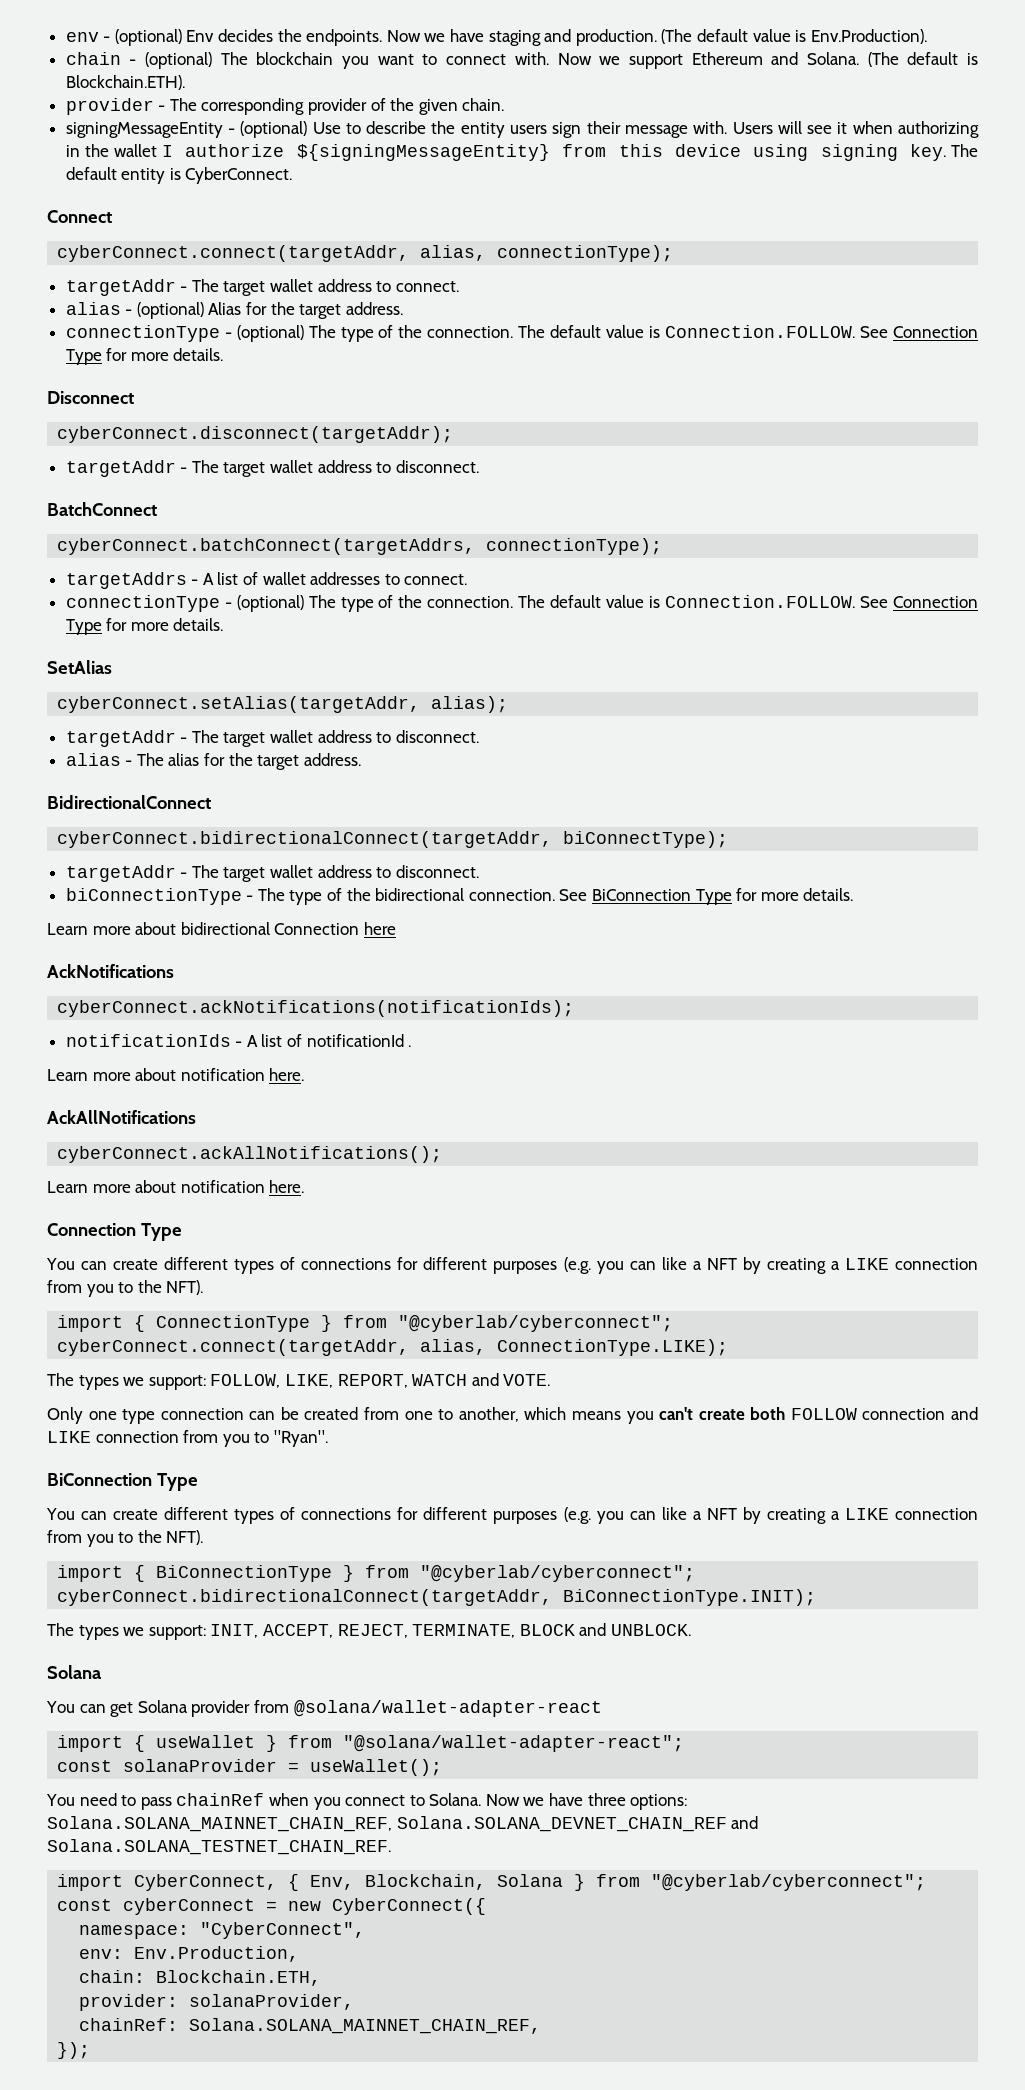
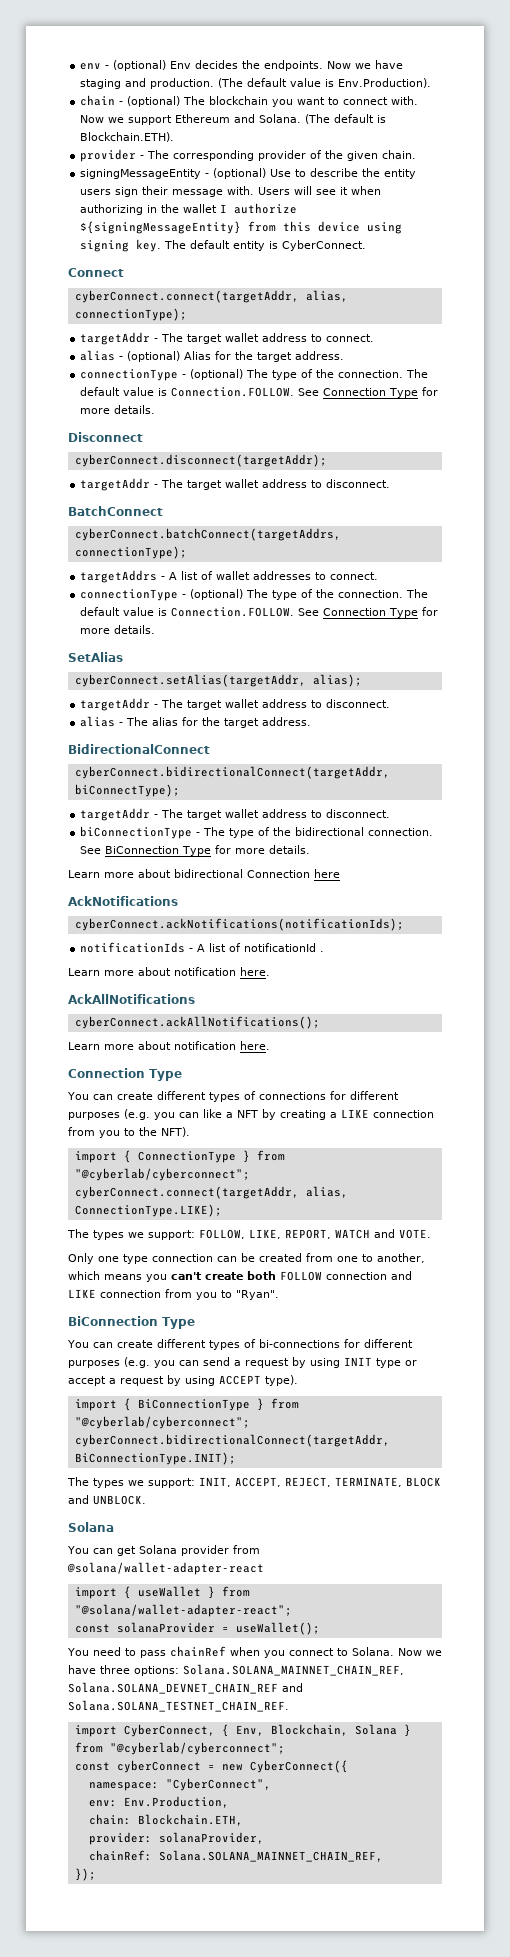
  Only one type connection can be created from one to another, which means you can't create both FOLLOW connection and LIKE connection from you to "Ryan".
  BiConnection Type
- You can create different types of connections for different purposes (e.g. you can like a NFT by creating a LIKE connection from you to the NFT).
+ You can create different types of bi-connections for different purposes (e.g. you can send a request by using INIT type or accept a request by using ACCEPT type).

